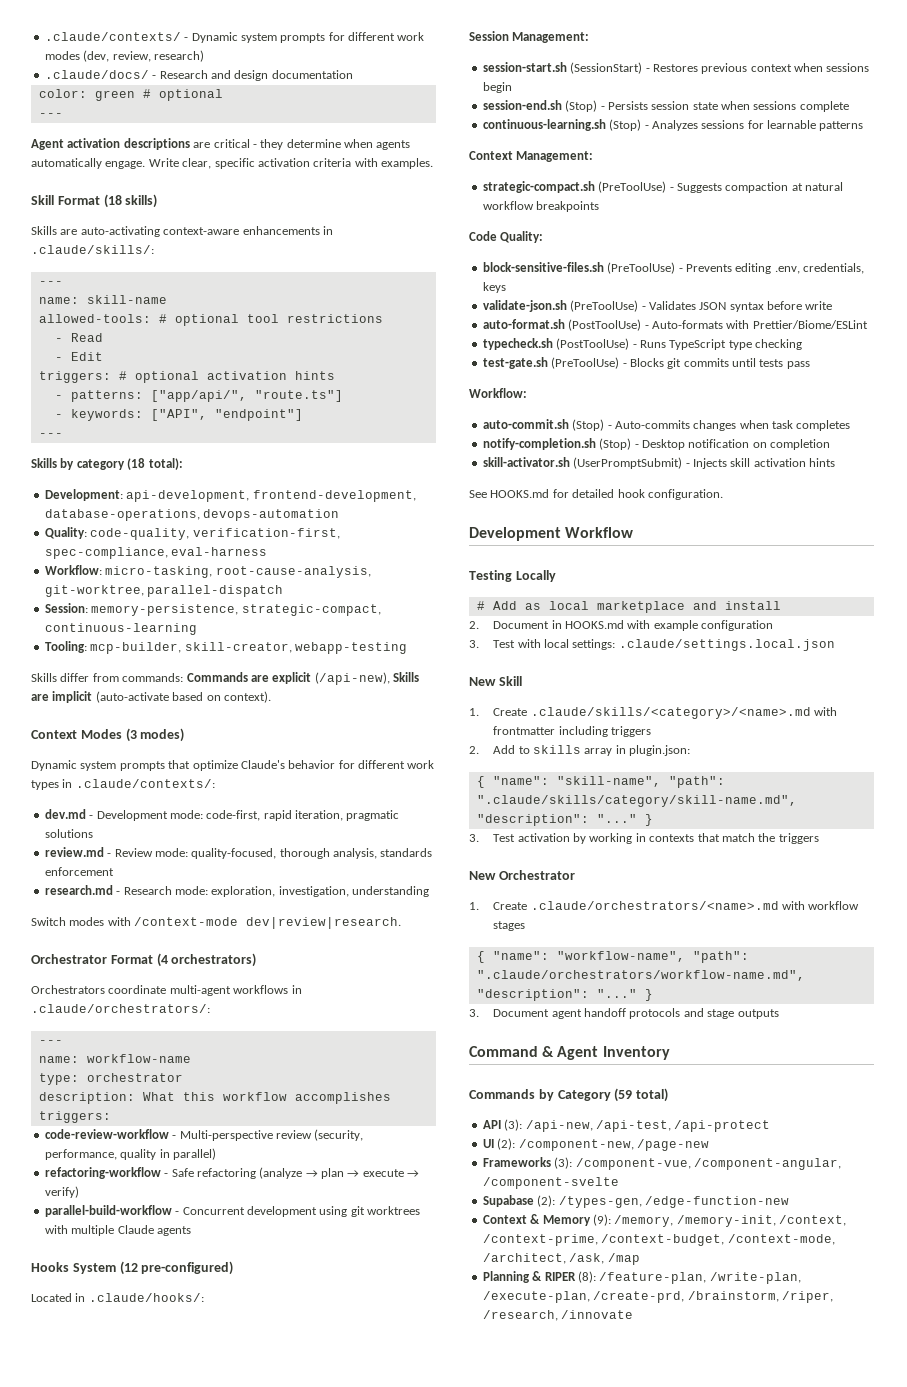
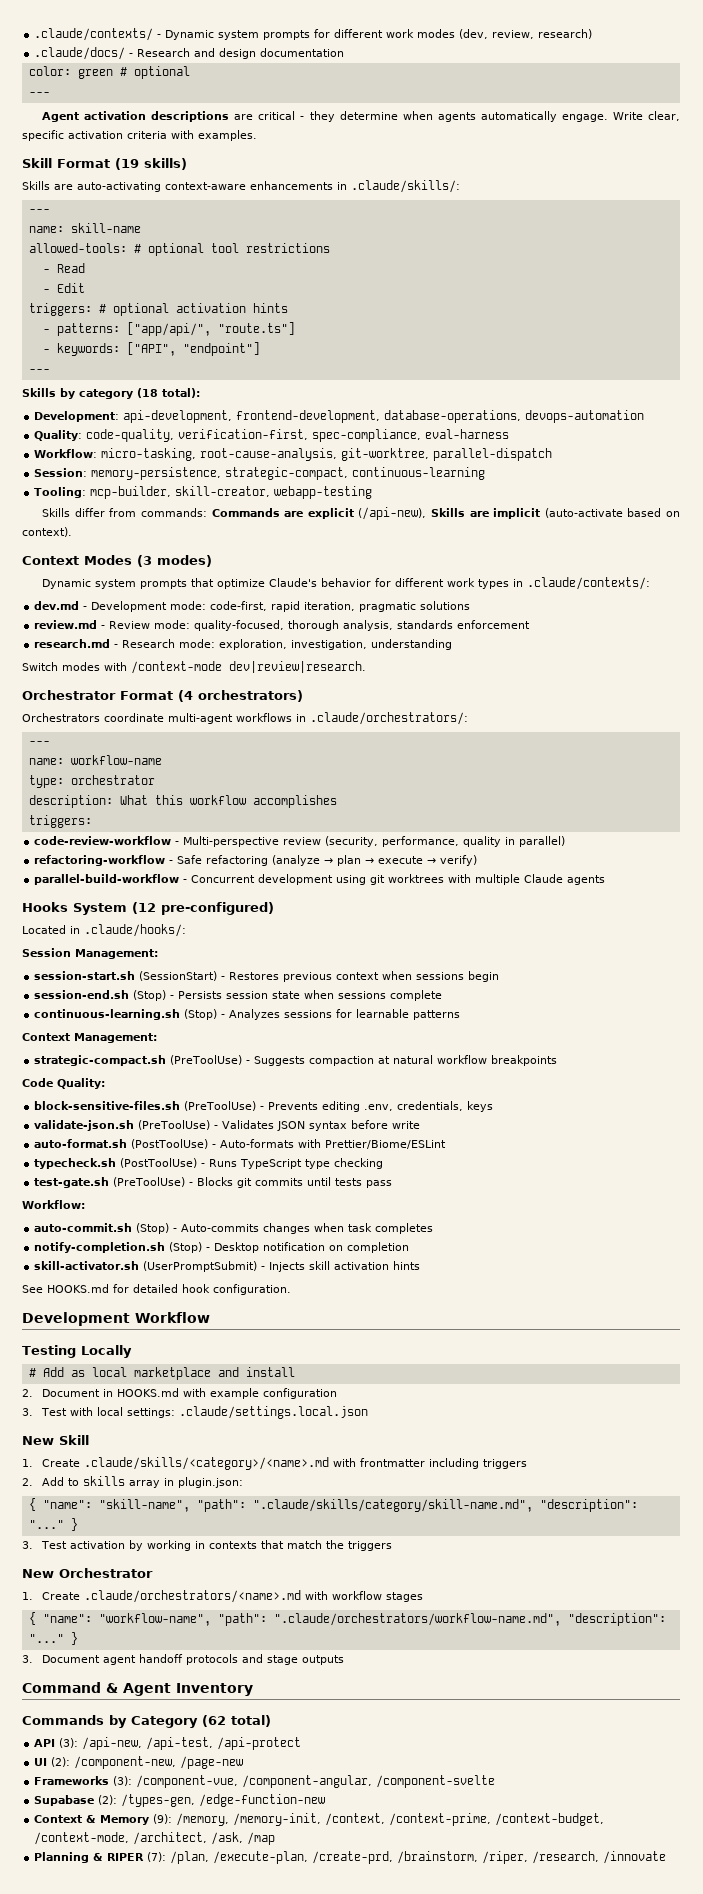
- Skill Format (18 skills)
+ Skill Format (19 skills)
- Commands by Category (59 total)
+ Commands by Category (62 total)
- Planning & RIPER (8): /feature-plan, /write-plan, /execute-plan, /create-prd, /brainstorm, /riper, /research, /innovate
+ Planning & RIPER (7): /plan, /execute-plan, /create-prd, /brainstorm, /riper, /research, /innovate

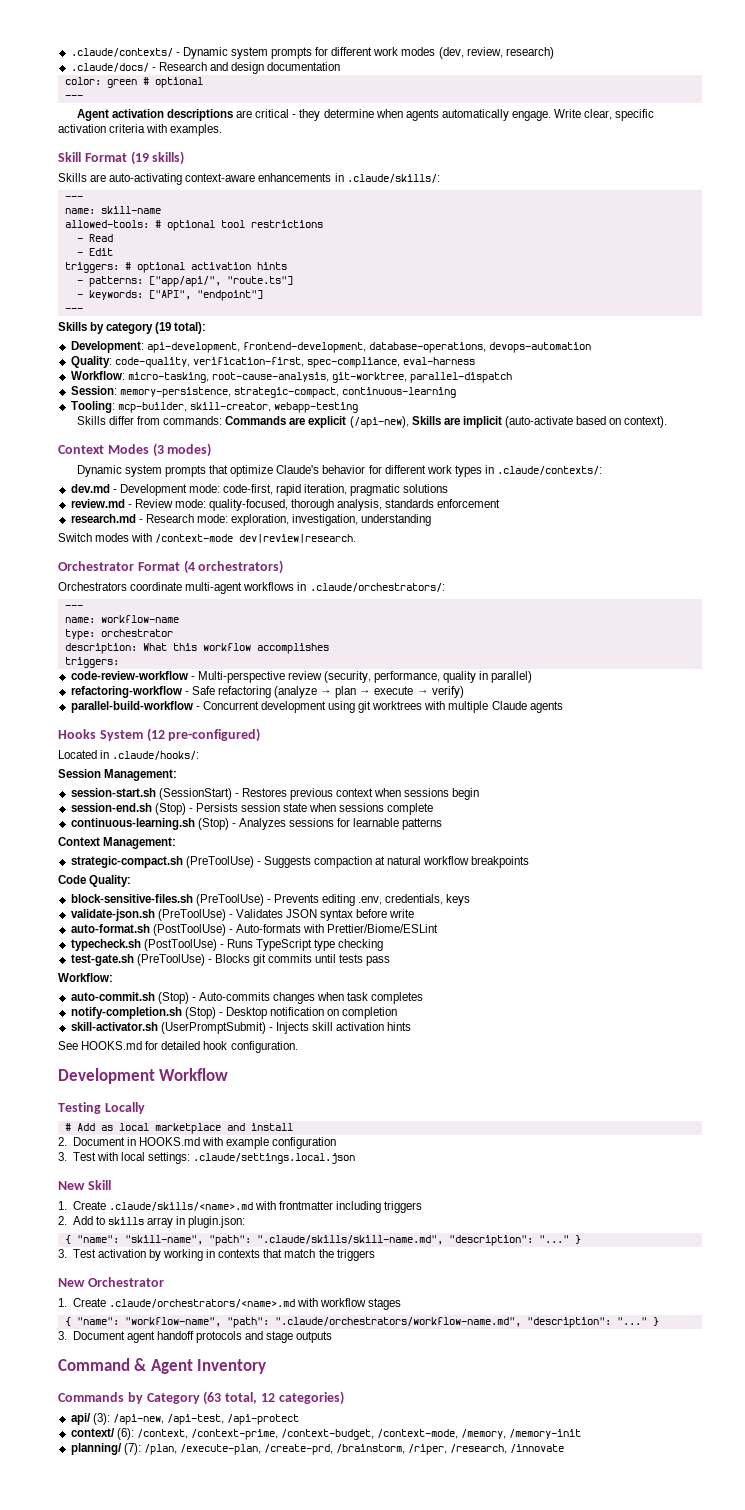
- Skills by category (18 total):
+ Skills by category (19 total):
- 1. Create .claude/skills/<category>/<name>.md with frontmatter including triggers
+ 1. Create .claude/skills/<name>.md with frontmatter including triggers
- { "name": "skill-name", "path": ".claude/skills/category/skill-name.md", "description": "..."
+ { "name": "skill-name", "path": ".claude/skills/skill-name.md", "description": "..."
- Commands by Category (62 total)
- API (3): /api-new, /api-test, /api-protect
+ Commands by Category (63 total, 12 categories)
+ api/ (3): /api-new, /api-test, /api-protect
- UI (2): /component-new, /page-new
- Frameworks (3): /component-vue, /component-angular, /component-svelte
- Supabase (2): /types-gen, /edge-function-new
- Context & Memory (9): /memory, /memory-init, /context, /context-prime, /context-budget, /context-mode, /architect, /ask, /map
- Planning & RIPER (7): /plan, /execute-plan, /create-prd, /brainstorm, /riper, /research, /innovate
+ context/ (6): /context, /context-prime, /context-budget, /context-mode, /memory, /memory-init
+ planning/ (7): /plan, /execute-plan, /create-prd, /brainstorm, /riper, /research, /innovate

